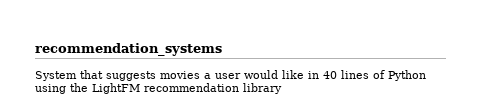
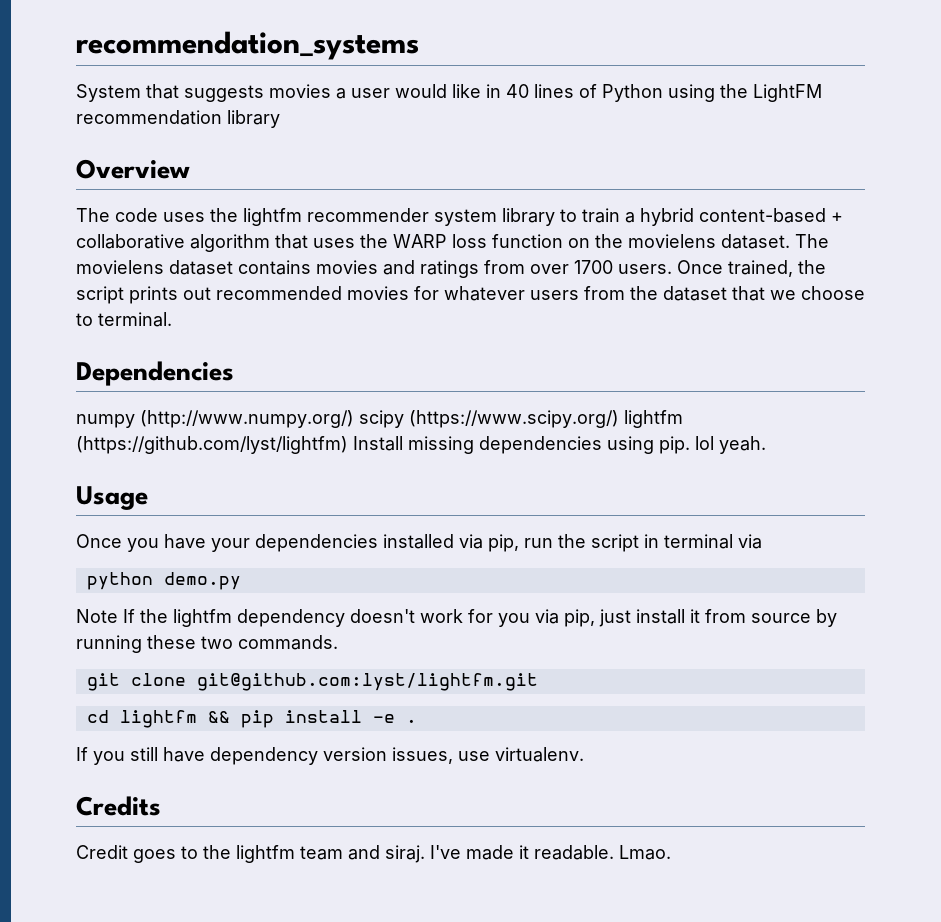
+ Overview
+ The code uses the lightfm recommender system library to train a hybrid content-based + collaborative algorithm that uses the WARP loss function on the movielens dataset. The movielens dataset contains movies and ratings from over 1700 users. Once trained, the script prints out recommended movies for whatever users from the dataset that we choose to terminal.
+ Dependencies
+ numpy (http://www.numpy.org/) scipy (https://www.scipy.org/) lightfm (https://github.com/lyst/lightfm) Install missing dependencies using pip. lol yeah.
+ Usage
+ Once you have your dependencies installed via pip, run the script in terminal via
+ python demo.py
+ Note If the lightfm dependency doesn't work for you via pip, just install it from source by running these two commands.
+ git clone git@github.com:lyst/lightfm.git
+ cd lightfm && pip install -e .
+ If you still have dependency version issues, use virtualenv.
+ Credits
+ Credit goes to the lightfm team and siraj. I've made it readable. Lmao.

